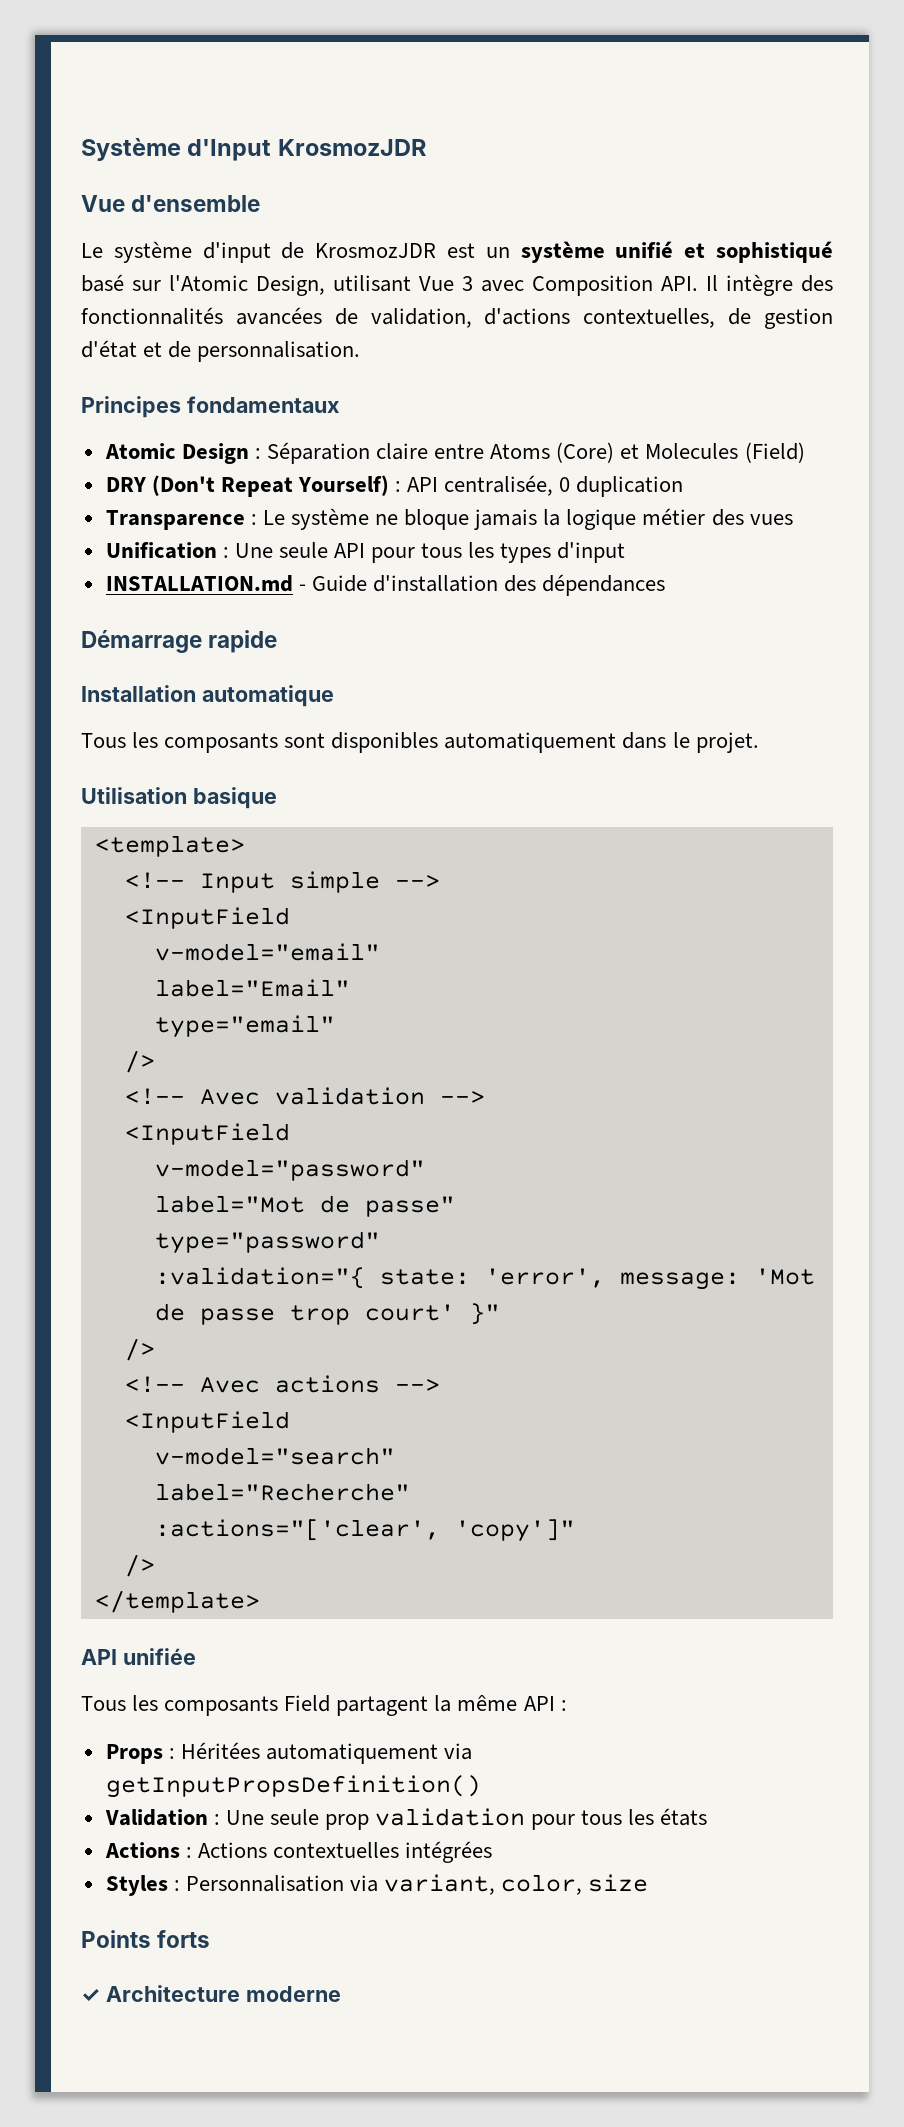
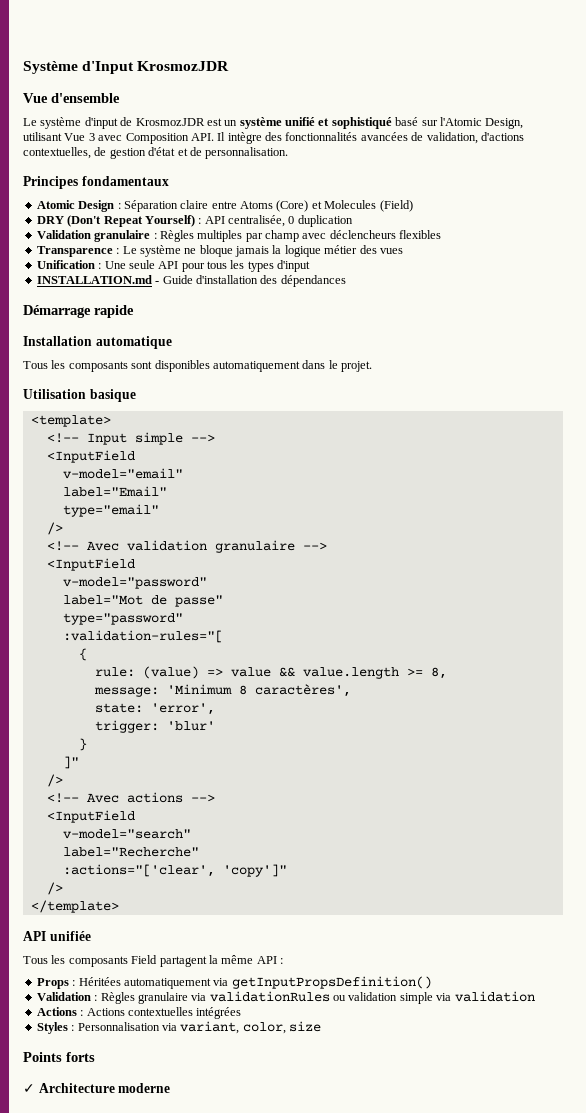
+ Validation granulaire : Règles multiples par champ avec déclencheurs flexibles
- <!-- Avec validation -->
+ <!-- Avec validation granulaire -->
- :validation="{ state: 'error', message: 'Mot de passe trop court' }"
+ :validation-rules="[
+ {
+ rule: (value) => value && value.length >= 8,
+ message: 'Minimum 8 caractères',
+ state: 'error',
+ trigger: 'blur'
+ }
+ ]"
- Validation : Une seule prop validation pour tous les états
+ Validation : Règles granulaire via validationRules ou validation simple via validation

